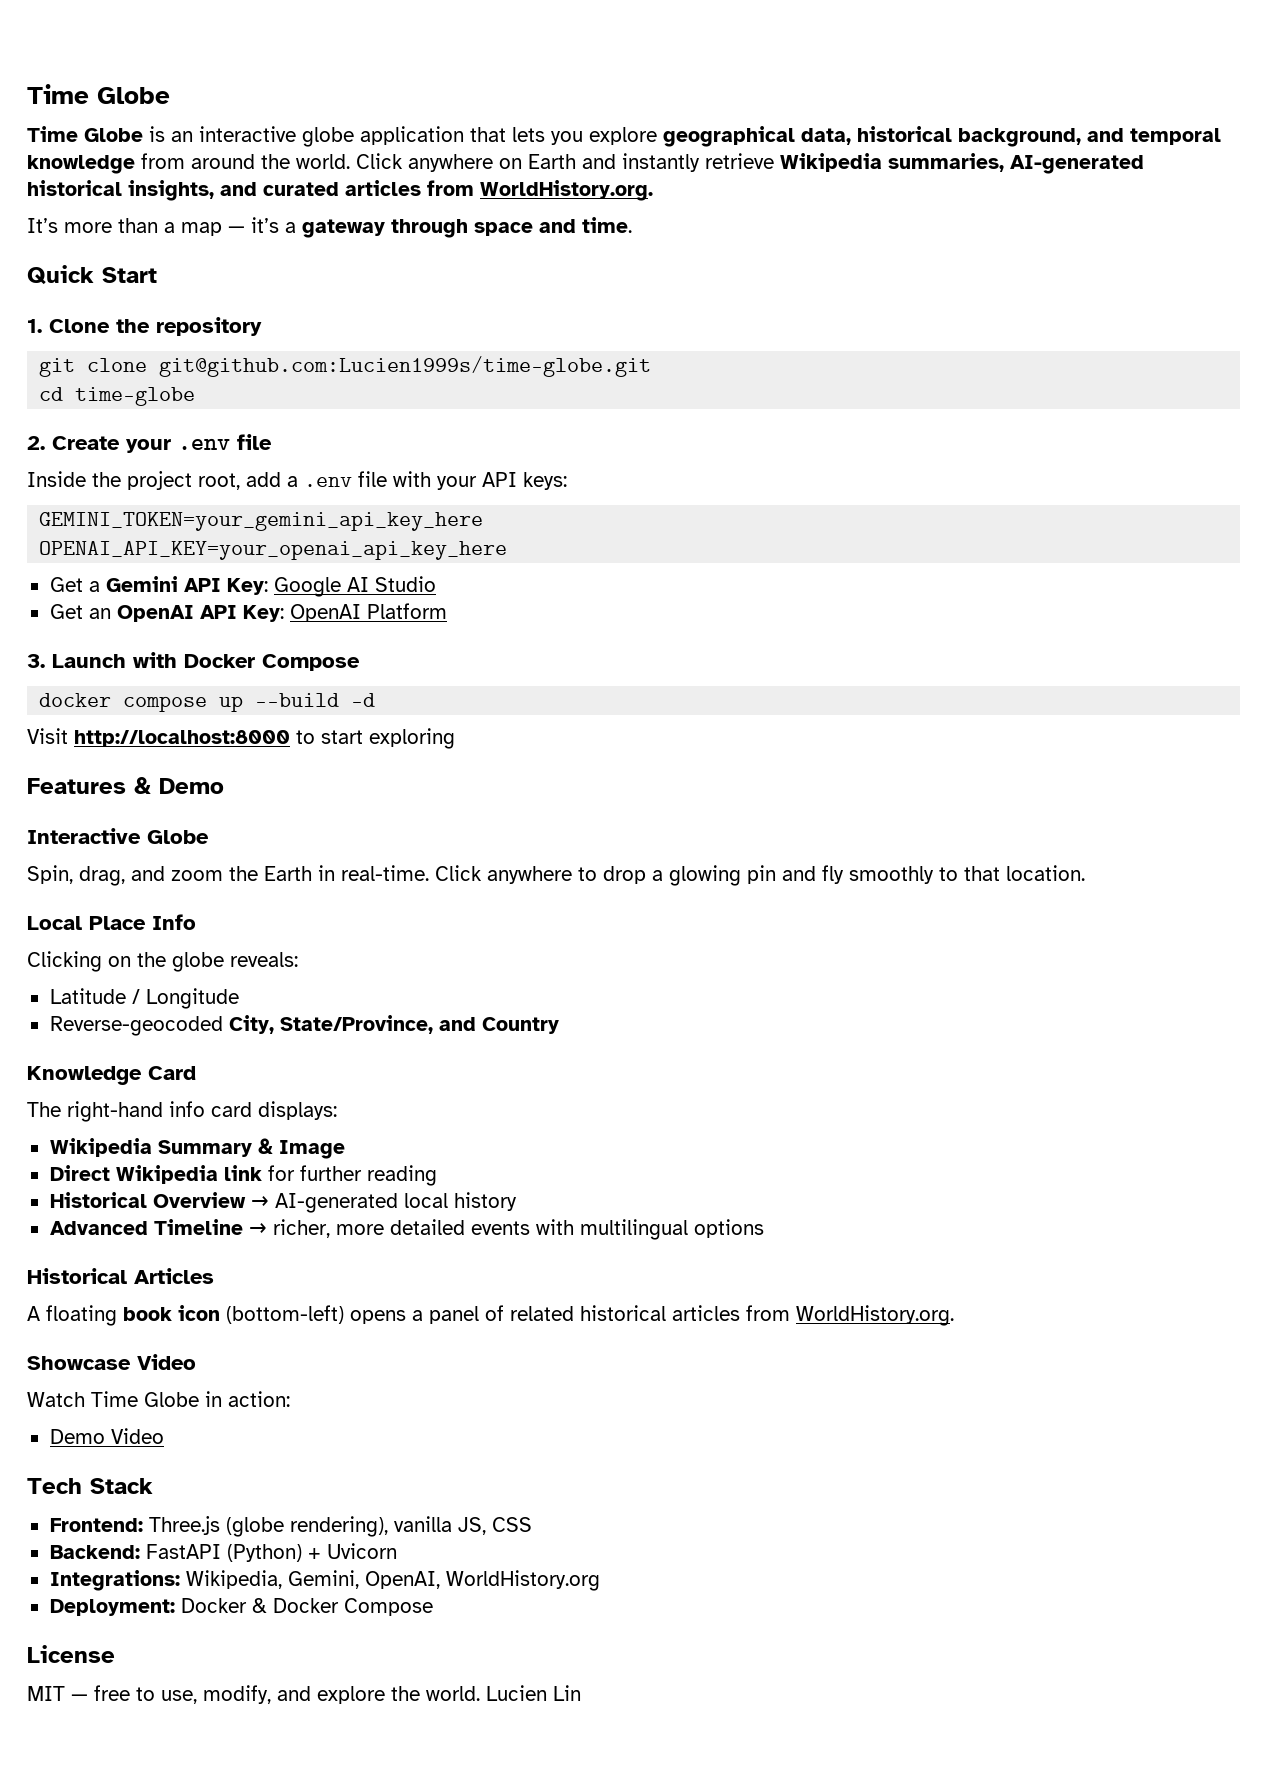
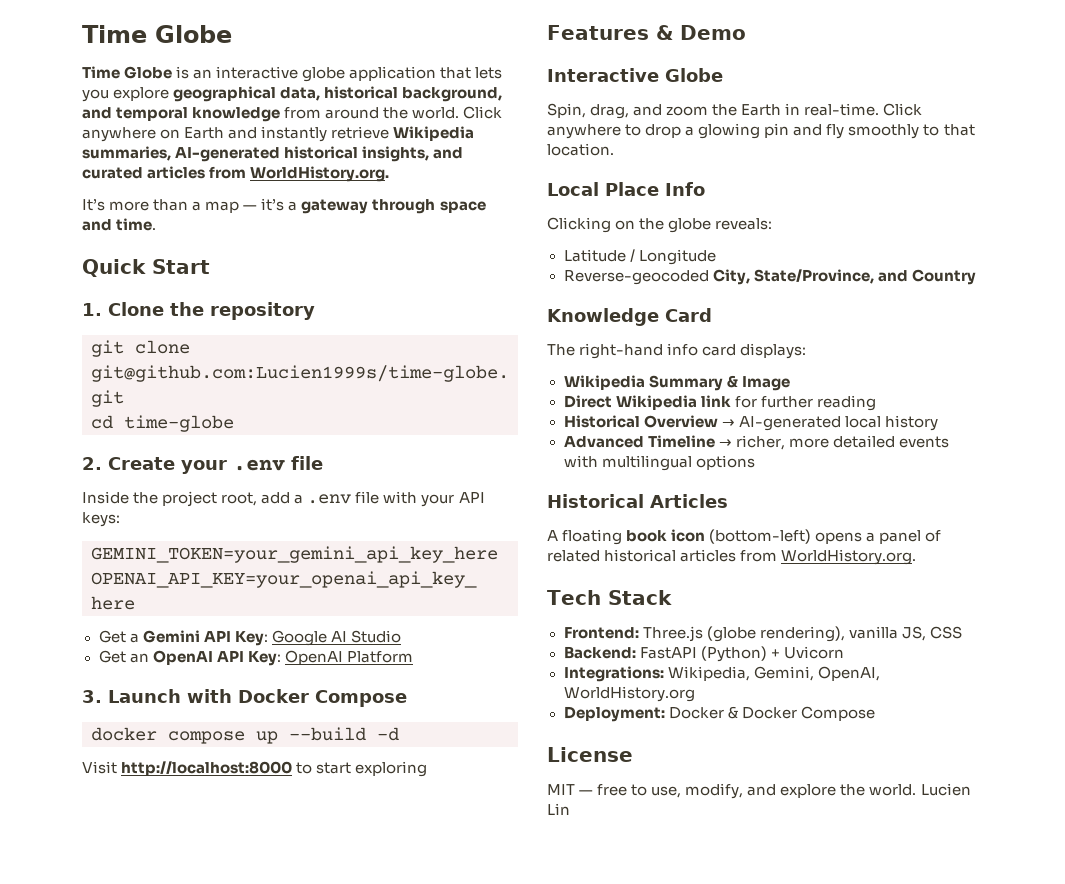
- Showcase Video
- Watch Time Globe in action:
- Demo Video

